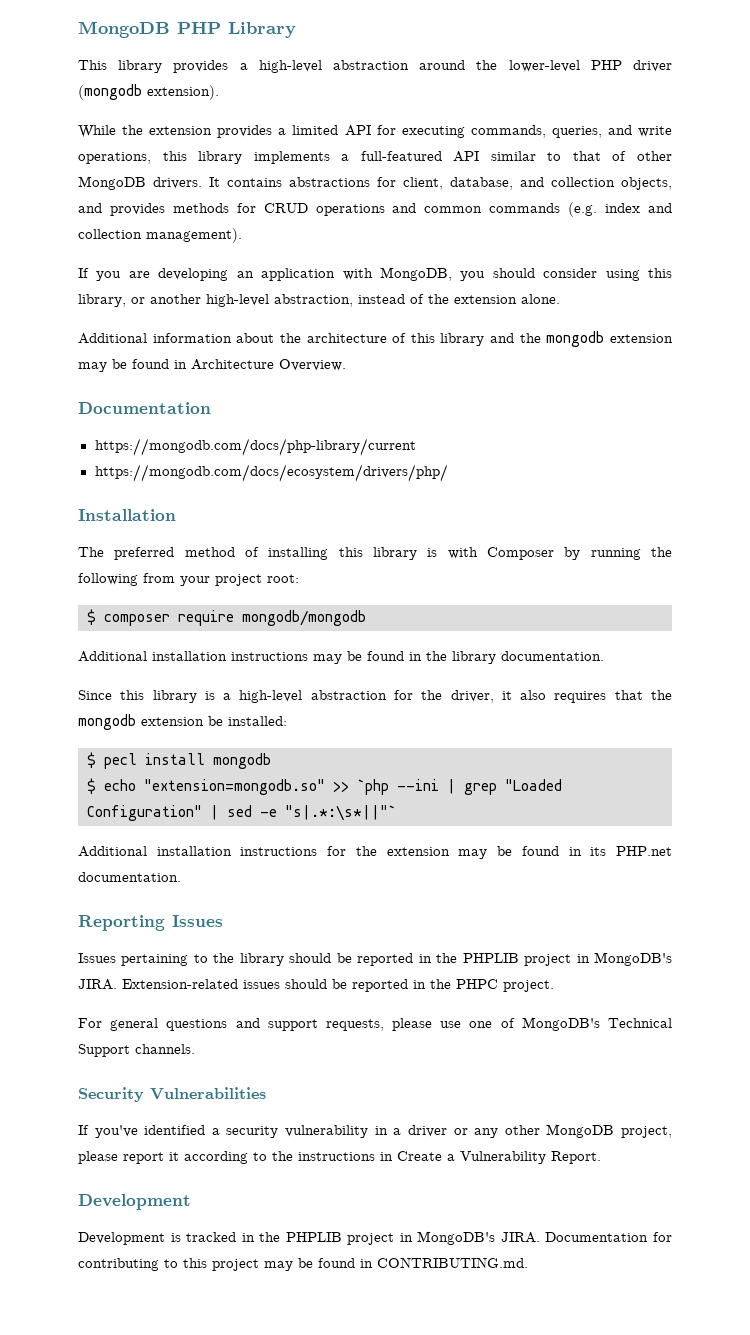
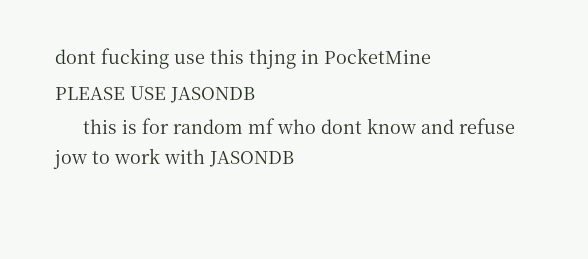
- MongoDB PHP Library
- This library provides a high-level abstraction around the lower-level PHP driver (mongodb extension).
- While the extension provides a limited API for executing commands, queries, and write operations, this library implements a full-featured API similar to that of other MongoDB drivers. It contains abstractions for client, database, and collection objects, and provides methods for CRUD operations and common commands (e.g. index and collection management).
- If you are developing an application with MongoDB, you should consider using this library, or another high-level abstraction, instead of the extension alone.
- Additional information about the architecture of this library and the mongodb extension may be found in Architecture Overview.
- Documentation
- https://mongodb.com/docs/php-library/current
- https://mongodb.com/docs/ecosystem/drivers/php/
- Installation
- The preferred method of installing this library is with Composer by running the following from your project root:
- $ composer require mongodb/mongodb
- Additional installation instructions may be found in the library documentation.
- Since this library is a high-level abstraction for the driver, it also requires that the mongodb extension be installed:
- $ pecl install mongodb
- $ echo "extension=mongodb.so" >> `php --ini | grep "Loaded Configuration" | sed -e "s|.*:\s*||"`
- Additional installation instructions for the extension may be found in its PHP.net documentation.
- Reporting Issues
- Issues pertaining to the library should be reported in the PHPLIB project in MongoDB's JIRA. Extension-related issues should be reported in the PHPC project.
- For general questions and support requests, please use one of MongoDB's Technical Support channels.
- Security Vulnerabilities
- If you've identified a security vulnerability in a driver or any other MongoDB project, please report it according to the instructions in Create a Vulnerability Report.
- Development
- Development is tracked in the PHPLIB project in MongoDB's JIRA. Documentation for contributing to this project may be found in CONTRIBUTING.md.
+ dont fucking use this thjng in PocketMine
+ PLEASE USE JASONDB
+ this is for random mf who dont know and refuse jow to work with JASONDB

